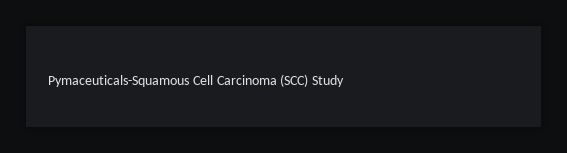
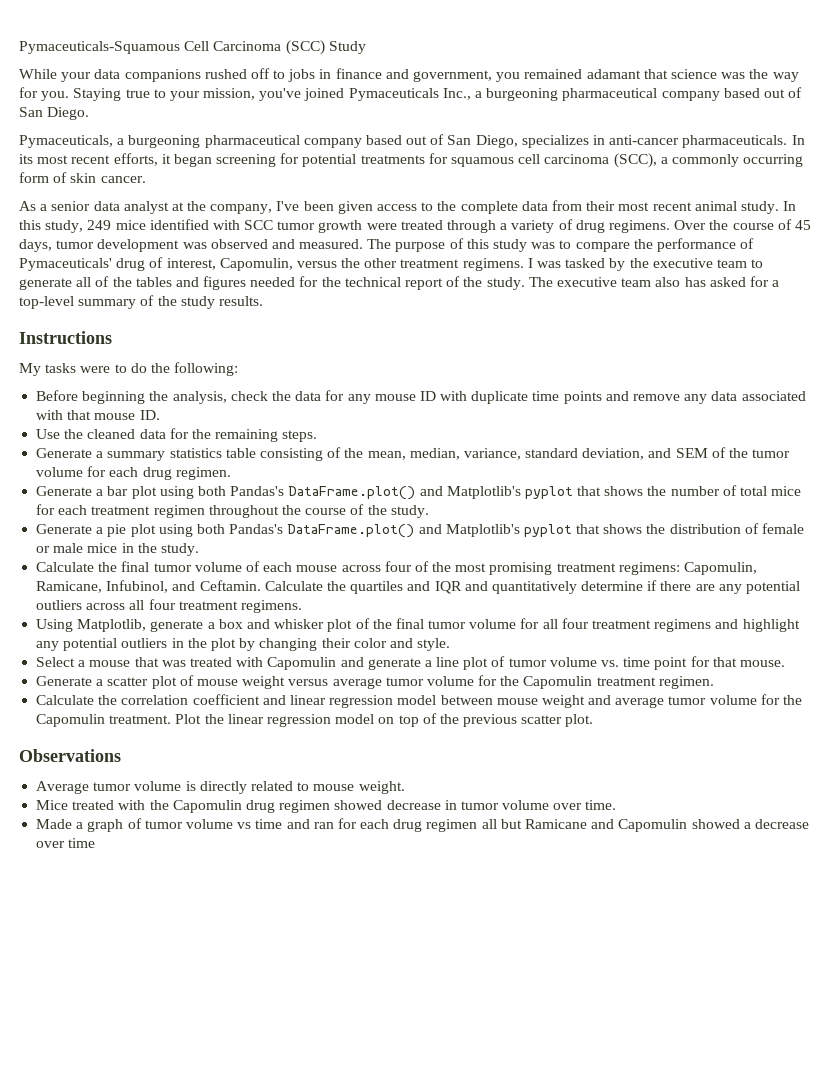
+ While your data companions rushed off to jobs in finance and government, you remained adamant that science was the way for you. Staying true to your mission, you've joined Pymaceuticals Inc., a burgeoning pharmaceutical company based out of San Diego.
+ Pymaceuticals, a burgeoning pharmaceutical company based out of San Diego, specializes in anti-cancer pharmaceuticals. In its most recent efforts, it began screening for potential treatments for squamous cell carcinoma (SCC), a commonly occurring form of skin cancer.
+ As a senior data analyst at the company, I've been given access to the complete data from their most recent animal study. In this study, 249 mice identified with SCC tumor growth were treated through a variety of drug regimens. Over the course of 45 days, tumor development was observed and measured. The purpose of this study was to compare the performance of Pymaceuticals' drug of interest, Capomulin, versus the other treatment regimens. I was tasked by the executive team to generate all of the tables and figures needed for the technical report of the study. The executive team also has asked for a top-level summary of the study results.
+ Instructions
+ My tasks were to do the following:
+ Before beginning the analysis, check the data for any mouse ID with duplicate time points and remove any data associated with that mouse ID.
+ Use the cleaned data for the remaining steps.
+ Generate a summary statistics table consisting of the mean, median, variance, standard deviation, and SEM of the tumor volume for each drug regimen.
+ Generate a bar plot using both Pandas's DataFrame.plot() and Matplotlib's pyplot that shows the number of total mice for each treatment regimen throughout the course of the study.
+ Generate a pie plot using both Pandas's DataFrame.plot() and Matplotlib's pyplot that shows the distribution of female or male mice in the study.
+ Calculate the final tumor volume of each mouse across four of the most promising treatment regimens: Capomulin, Ramicane, Infubinol, and Ceftamin. Calculate the quartiles and IQR and quantitatively determine if there are any potential outliers across all four treatment regimens.
+ Using Matplotlib, generate a box and whisker plot of the final tumor volume for all four treatment regimens and highlight any potential outliers in the plot by changing their color and style.
+ Select a mouse that was treated with Capomulin and generate a line plot of tumor volume vs. time point for that mouse.
+ Generate a scatter plot of mouse weight versus average tumor volume for the Capomulin treatment regimen.
+ Calculate the correlation coefficient and linear regression model between mouse weight and average tumor volume for the Capomulin treatment. Plot the linear regression model on top of the previous scatter plot.
+ Observations
+ Average tumor volume is directly related to mouse weight.
+ Mice treated with the Capomulin drug regimen showed decrease in tumor volume over time.
+ Made a graph of tumor volume vs time and ran for each drug regimen all but Ramicane and Capomulin showed a decrease over time

